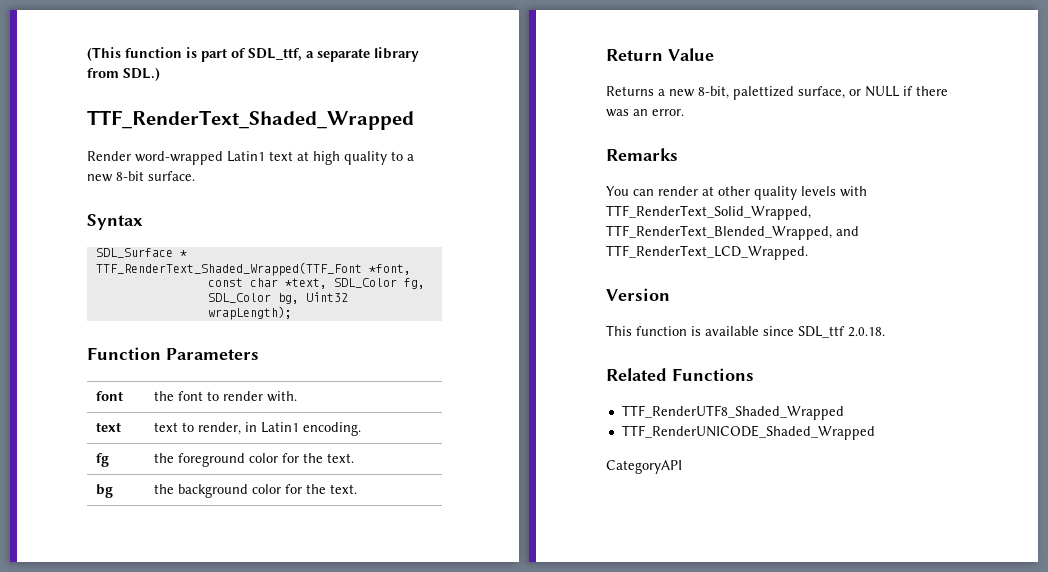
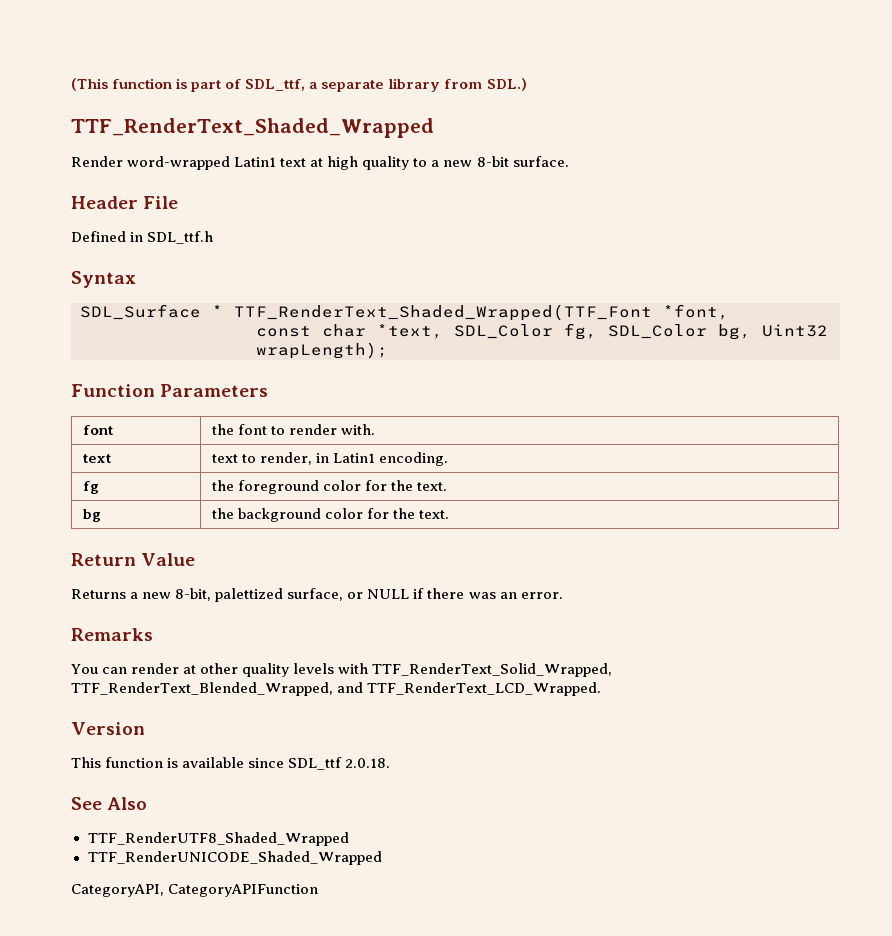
+ Header File
+ Defined in SDL_ttf.h
- Related Functions
+ See Also
- CategoryAPI
+ CategoryAPI, CategoryAPIFunction

